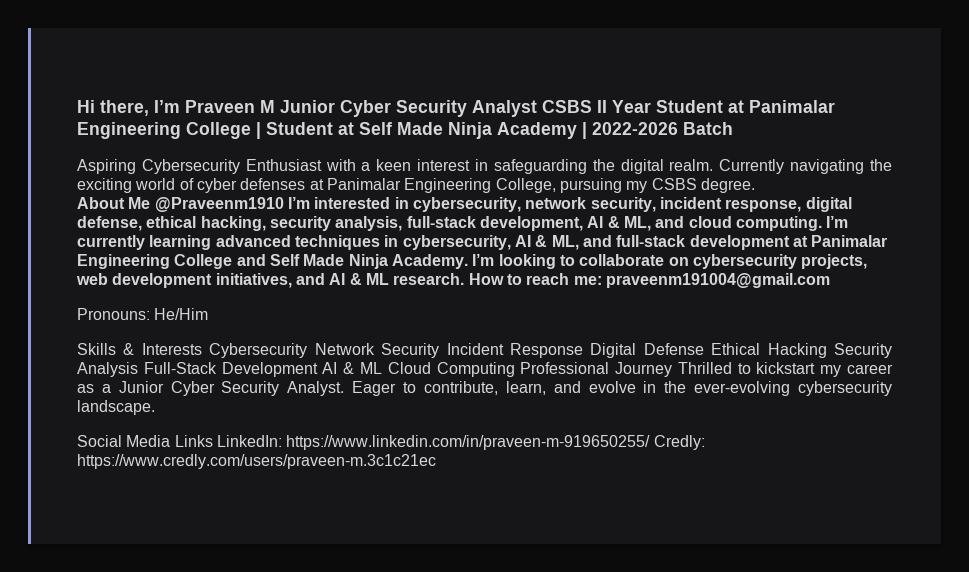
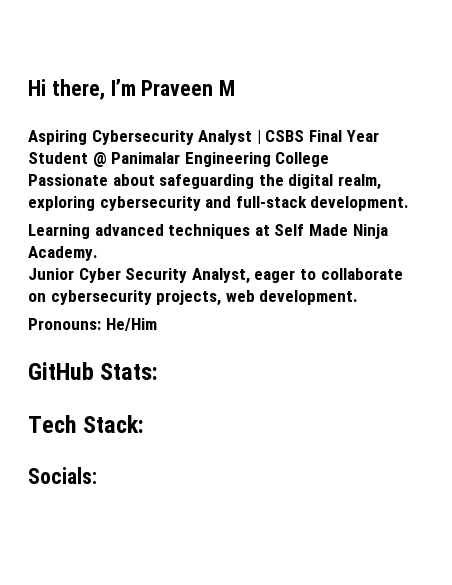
- Hi there, I’m Praveen M Junior Cyber Security Analyst CSBS II Year Student at Panimalar Engineering College | Student at Self Made Ninja Academy | 2022-2026 Batch
- Aspiring Cybersecurity Enthusiast with a keen interest in safeguarding the digital realm. Currently navigating the exciting world of cyber defenses at Panimalar Engineering College, pursuing my CSBS degree.
- About Me @Praveenm1910 I’m interested in cybersecurity, network security, incident response, digital defense, ethical hacking, security analysis, full-stack development, AI & ML, and cloud computing. I’m currently learning advanced techniques in cybersecurity, AI & ML, and full-stack development at Panimalar Engineering College and Self Made Ninja Academy. I’m looking to collaborate on cybersecurity projects, web development initiatives, and AI & ML research. How to reach me: praveenm191004@gmail.com
+ Hi there, I’m Praveen M
+ Aspiring Cybersecurity Analyst | CSBS Final Year Student @ Panimalar Engineering College
+ Passionate about safeguarding the digital realm, exploring cybersecurity and full-stack development.
+ Learning advanced techniques at Self Made Ninja Academy.
+ Junior Cyber Security Analyst, eager to collaborate on cybersecurity projects, web development.
  Pronouns: He/Him
- Skills & Interests Cybersecurity Network Security Incident Response Digital Defense Ethical Hacking Security Analysis Full-Stack Development AI & ML Cloud Computing Professional Journey Thrilled to kickstart my career as a Junior Cyber Security Analyst. Eager to contribute, learn, and evolve in the ever-evolving cybersecurity landscape.
- Social Media Links LinkedIn: https://www.linkedin.com/in/praveen-m-919650255/ Credly: https://www.credly.com/users/praveen-m.3c1c21ec
+ GitHub Stats:
+ Tech Stack:
+ Socials:

